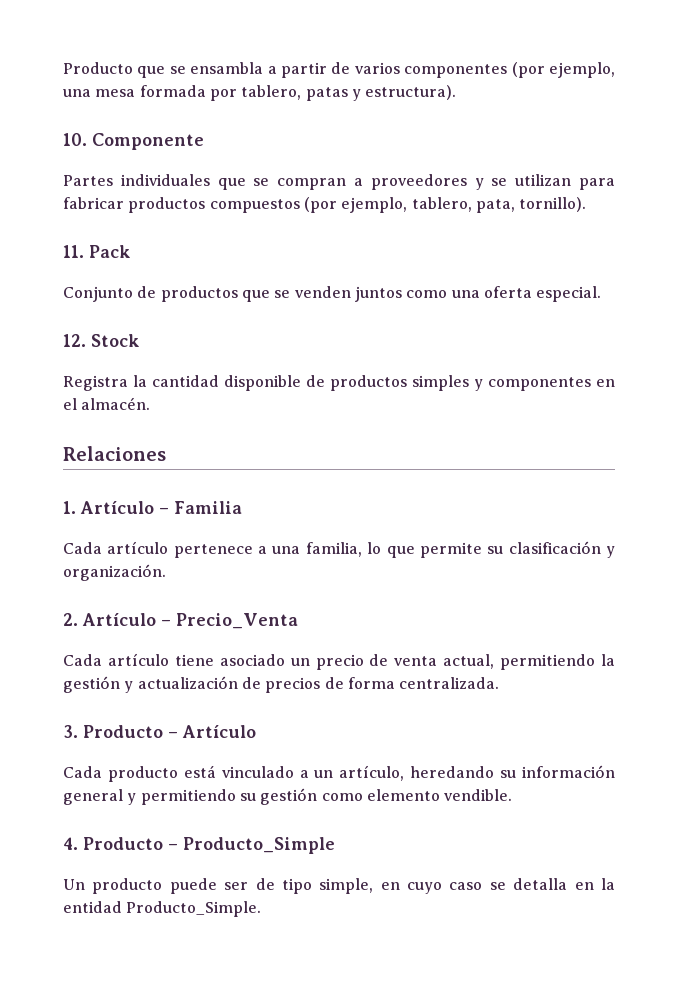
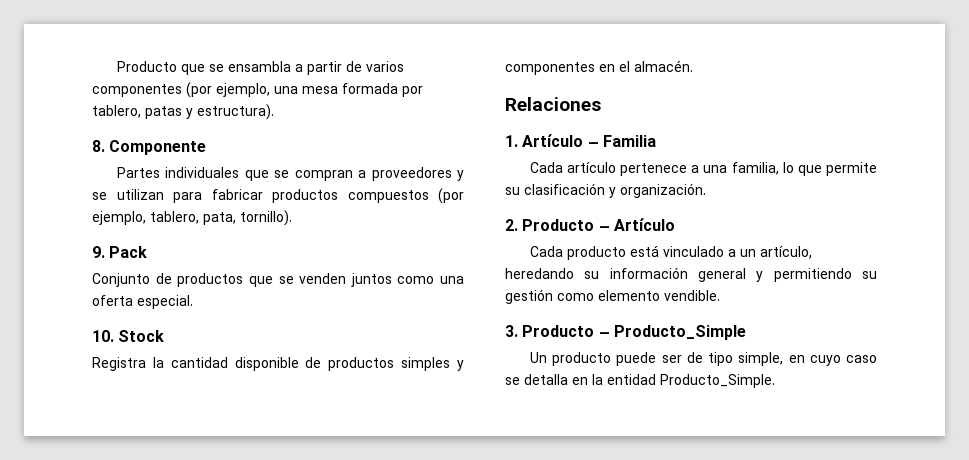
- 10. Componente
+ 8. Componente
- 11. Pack
+ 9. Pack
- 12. Stock
+ 10. Stock
- 2. Artículo – Precio_Venta
- Cada artículo tiene asociado un precio de venta actual, permitiendo la gestión y actualización de precios de forma centralizada.
- 3. Producto – Artículo
+ 2. Producto – Artículo
- 4. Producto – Producto_Simple
+ 3. Producto – Producto_Simple

